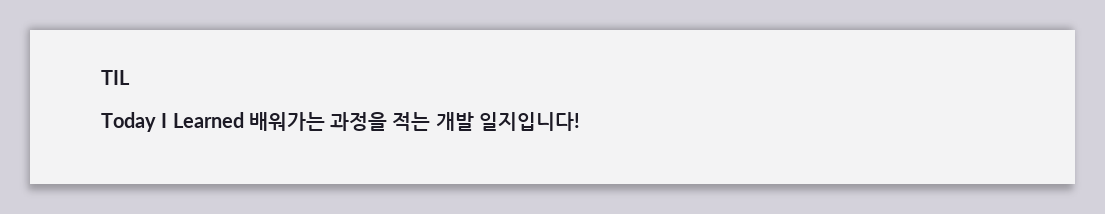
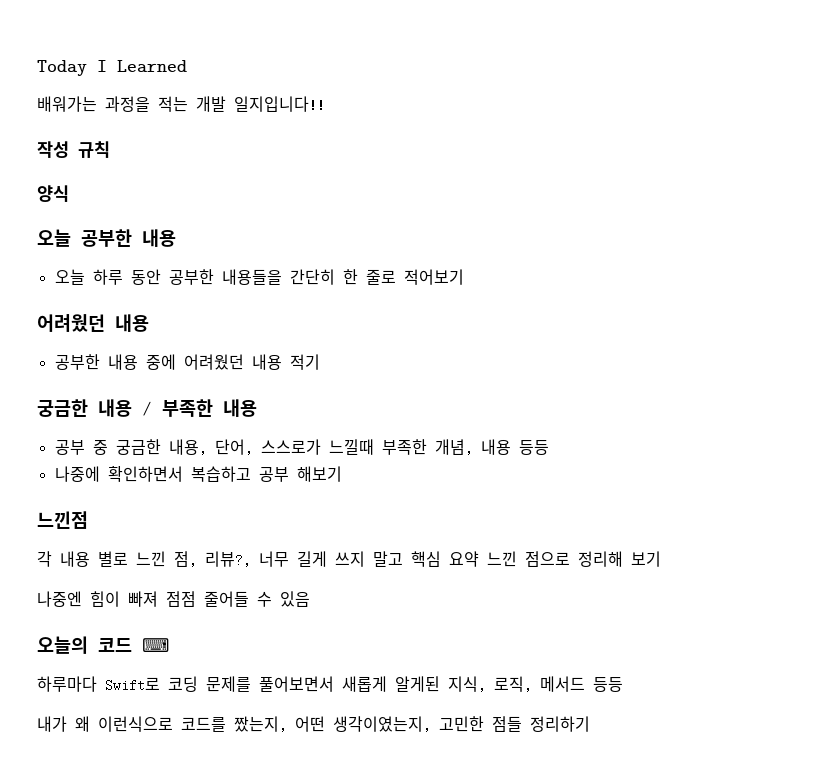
- TIL
- Today I Learned 배워가는 과정을 적는 개발 일지입니다!
+ Today I Learned
+ 배워가는 과정을 적는 개발 일지입니다!!
+ 작성 규칙
+ 양식
+ 오늘 공부한 내용
+ 오늘 하루 동안 공부한 내용들을 간단히 한 줄로 적어보기
+ 어려웠던 내용
+ 공부한 내용 중에 어려웠던 내용 적기
+ 궁금한 내용 / 부족한 내용
+ 공부 중 궁금한 내용, 단어, 스스로가 느낄때 부족한 개념, 내용 등등
+ 나중에 확인하면서 복습하고 공부 해보기
+ 느낀점
+ 각 내용 별로 느낀 점, 리뷰?, 너무 길게 쓰지 말고 핵심 요약 느낀 점으로 정리해 보기
+ 나중엔 힘이 빠져 점점 줄어들 수 있음
+ 오늘의 코드 ⌨
+ 하루마다 Swift로 코딩 문제를 풀어보면서 새롭게 알게된 지식, 로직, 메서드 등등
+ 내가 왜 이런식으로 코드를 짰는지, 어떤 생각이였는지, 고민한 점들 정리하기

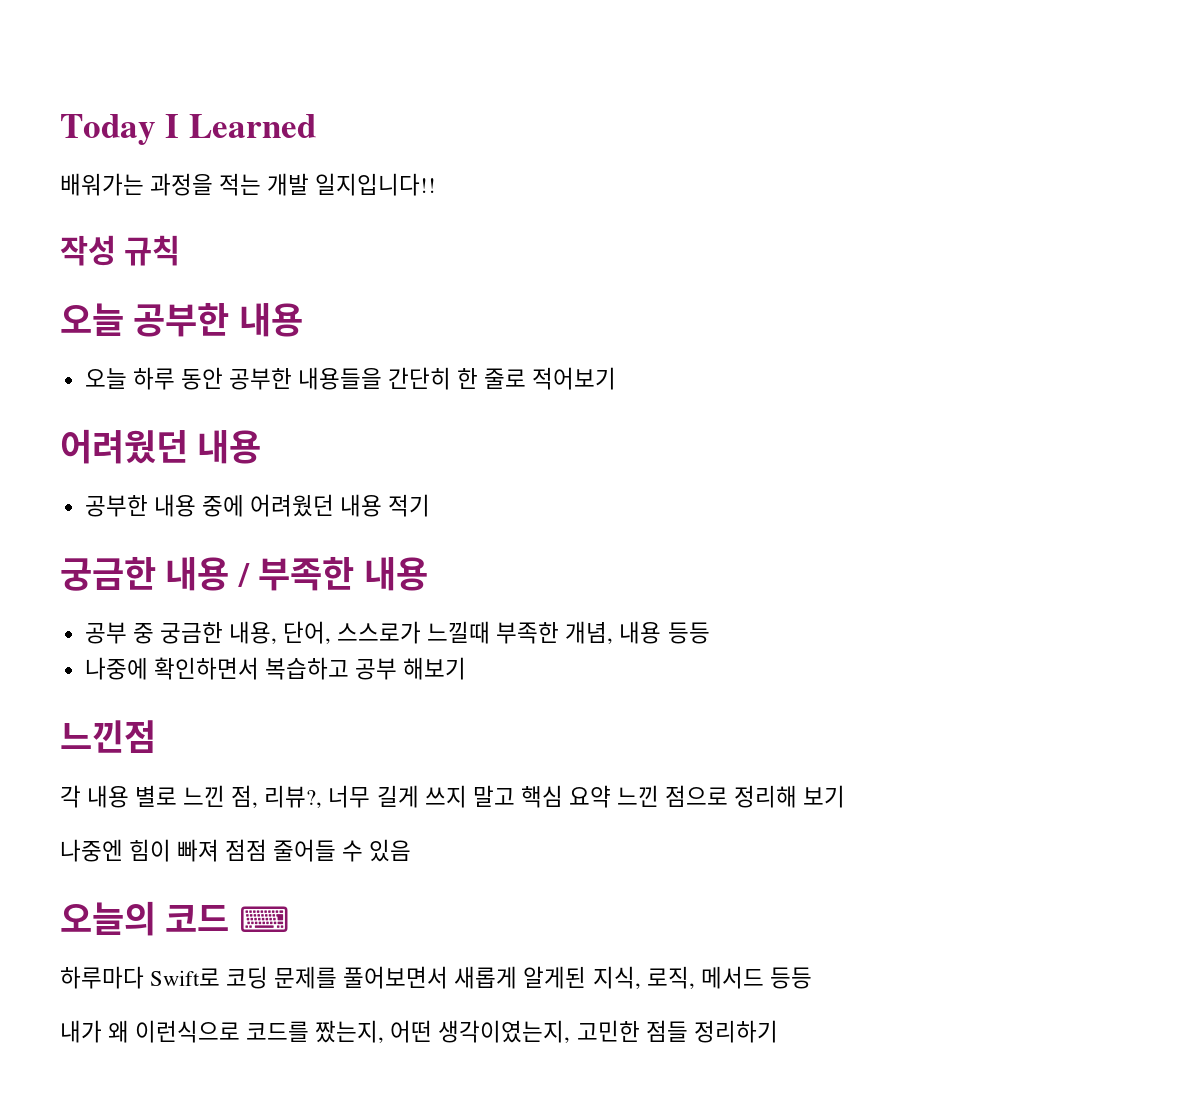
- 양식

